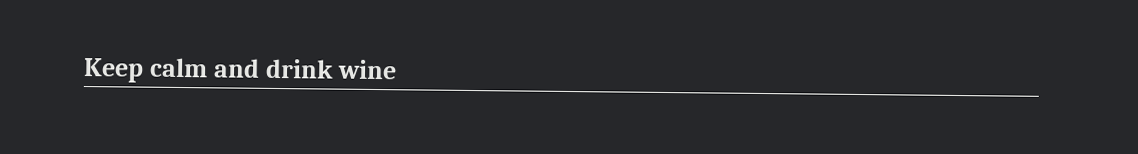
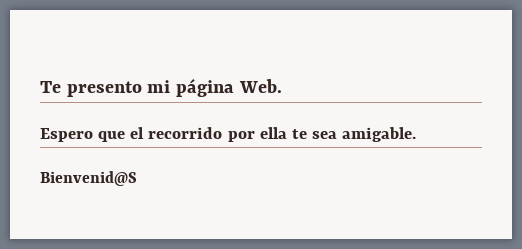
- Keep calm and drink wine
+ Te presento mi página Web.
+ Espero que el recorrido por ella te sea amigable.
+ Bienvenid@S

